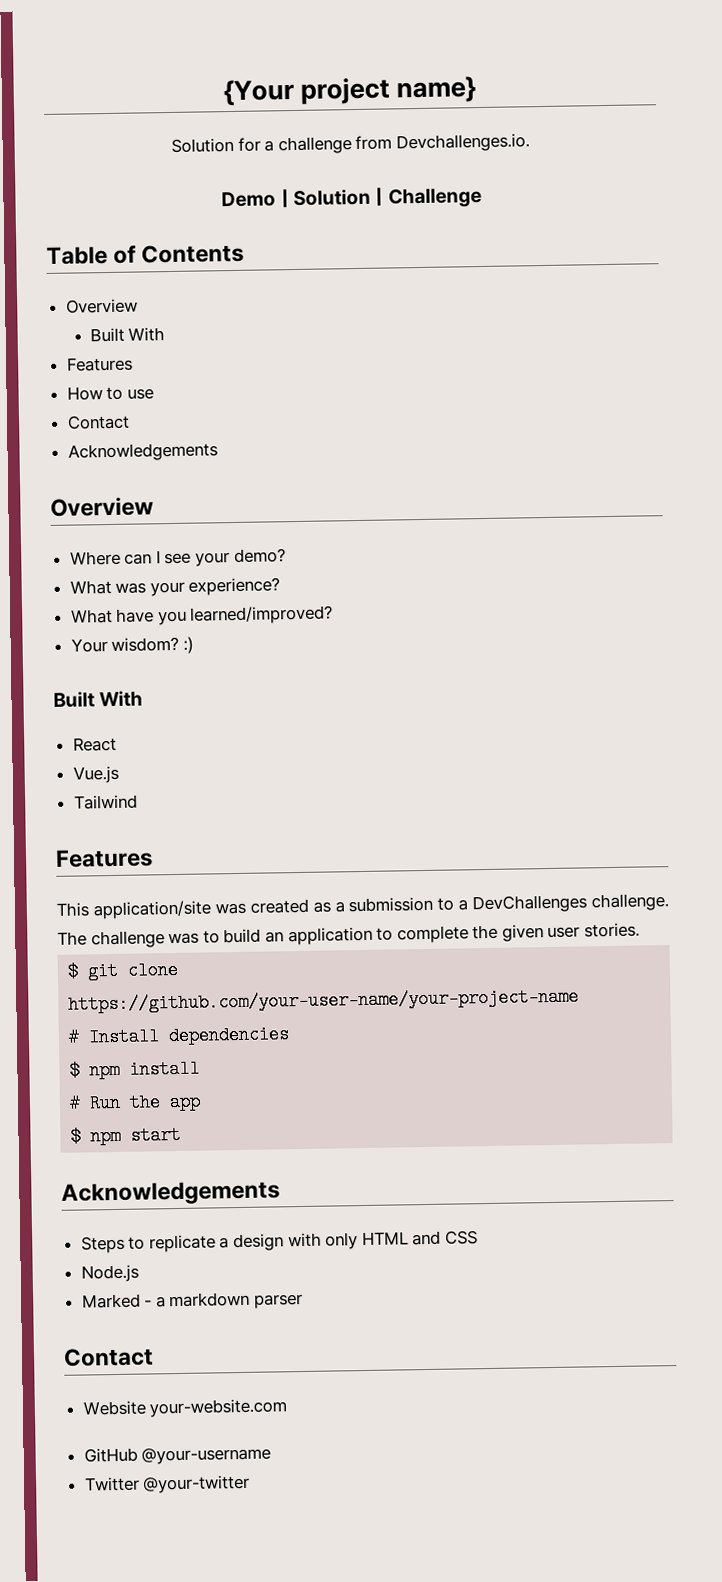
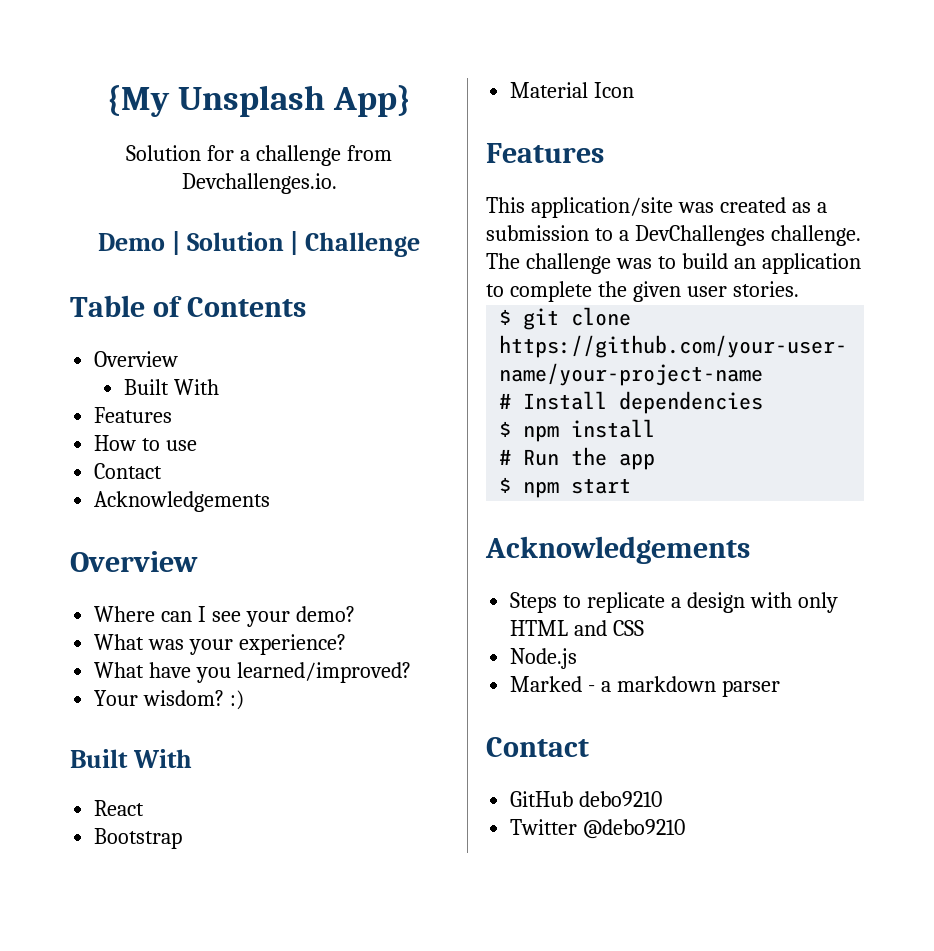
- {Your project name}
+ {My Unsplash App}
- Vue.js
- Tailwind
+ Bootstrap
+ Material Icon
- Website your-website.com
- GitHub @your-username
+ GitHub debo9210
- Twitter @your-twitter
+ Twitter @debo9210

